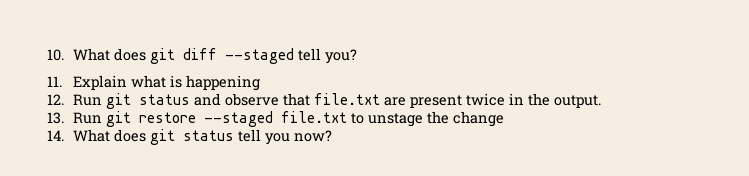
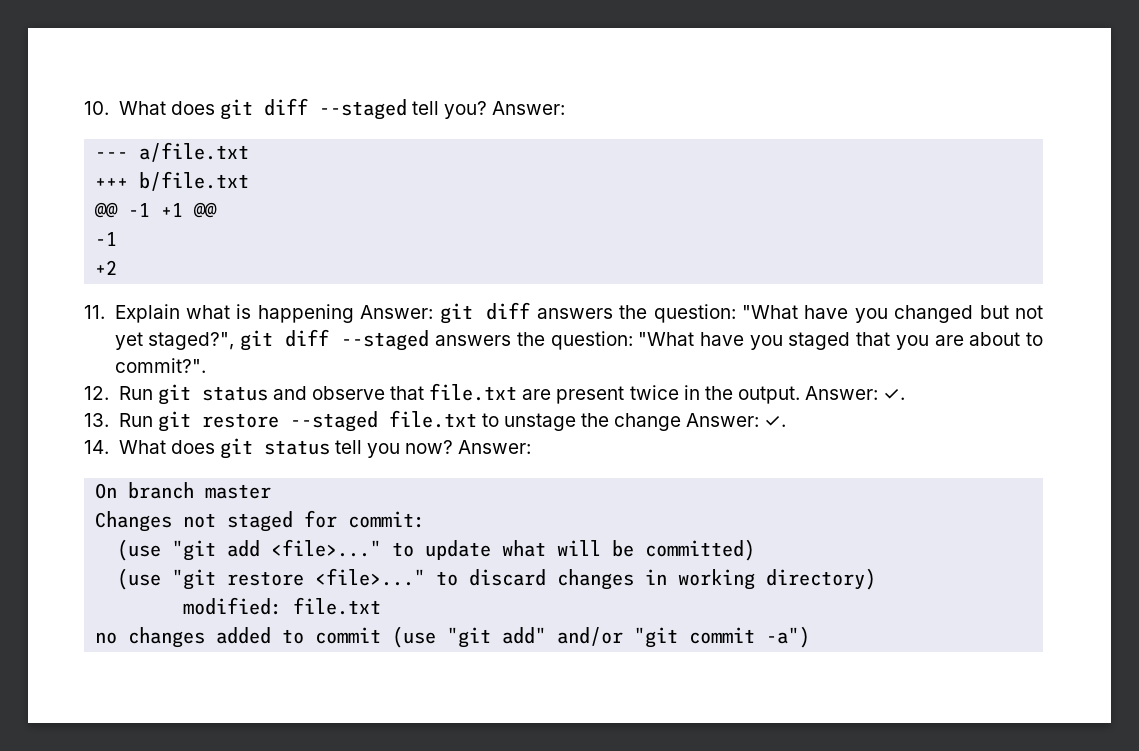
- 10. What does git diff --staged tell you?
+ 10. What does git diff --staged tell you? Answer:
+ --- a/file.txt
+ +++ b/file.txt
+ @@ -1 +1 @@
+ -1
+ +2
- 11. Explain what is happening
+ 11. Explain what is happening Answer: git diff answers the question: "What have you changed but not yet staged?", git diff --staged answers the question: "What have you staged that you are about to commit?".
- 12. Run git status and observe that file.txt are present twice in the output.
+ 12. Run git status and observe that file.txt are present twice in the output. Answer: ✓.
- 13. Run git restore --staged file.txt to unstage the change
+ 13. Run git restore --staged file.txt to unstage the change Answer: ✓.
- 14. What does git status tell you now?
+ 14. What does git status tell you now? Answer:
+ On branch master
+ Changes not staged for commit:
+ (use "git add <file>..." to update what will be committed)
+ (use "git restore <file>..." to discard changes in working directory)
+ modified: file.txt
+ no changes added to commit (use "git add" and/or "git commit -a")

